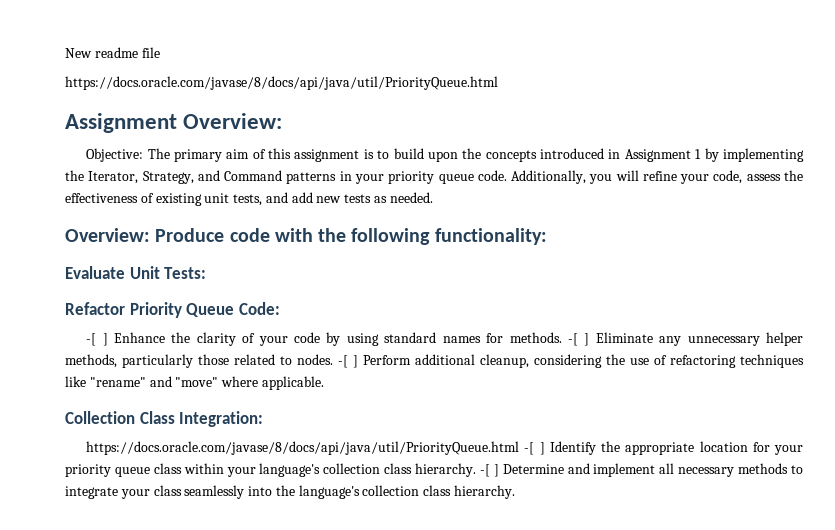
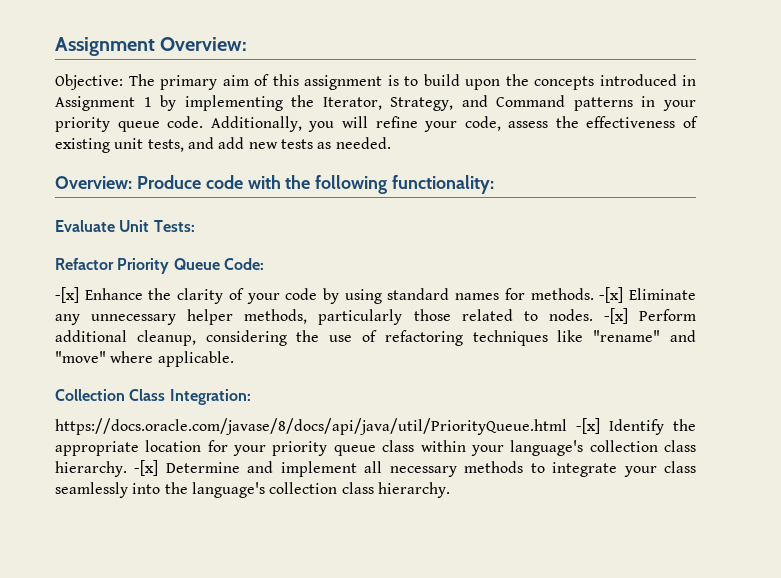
- New readme file
- https://docs.oracle.com/javase/8/docs/api/java/util/PriorityQueue.html
- -[ ] Enhance the clarity of your code by using standard names for methods.
+ -[x] Enhance the clarity of your code by using standard names for methods.
- -[ ] Eliminate any unnecessary helper methods, particularly those related to nodes.
+ -[x] Eliminate any unnecessary helper methods, particularly those related to nodes.
- -[ ] Perform additional cleanup, considering the use of refactoring techniques like "rename" and "move" where applicable.
+ -[x] Perform additional cleanup, considering the use of refactoring techniques like "rename" and "move" where applicable.
- https://docs.oracle.com/javase/8/docs/api/java/util/PriorityQueue.html -[ ] Identify the appropriate location for your priority queue class within your language's collection class hierarchy.
+ https://docs.oracle.com/javase/8/docs/api/java/util/PriorityQueue.html -[x] Identify the appropriate location for your priority queue class within your language's collection class hierarchy.
- -[ ] Determine and implement all necessary methods to integrate your class seamlessly into the language's collection class hierarchy.
+ -[x] Determine and implement all necessary methods to integrate your class seamlessly into the language's collection class hierarchy.

